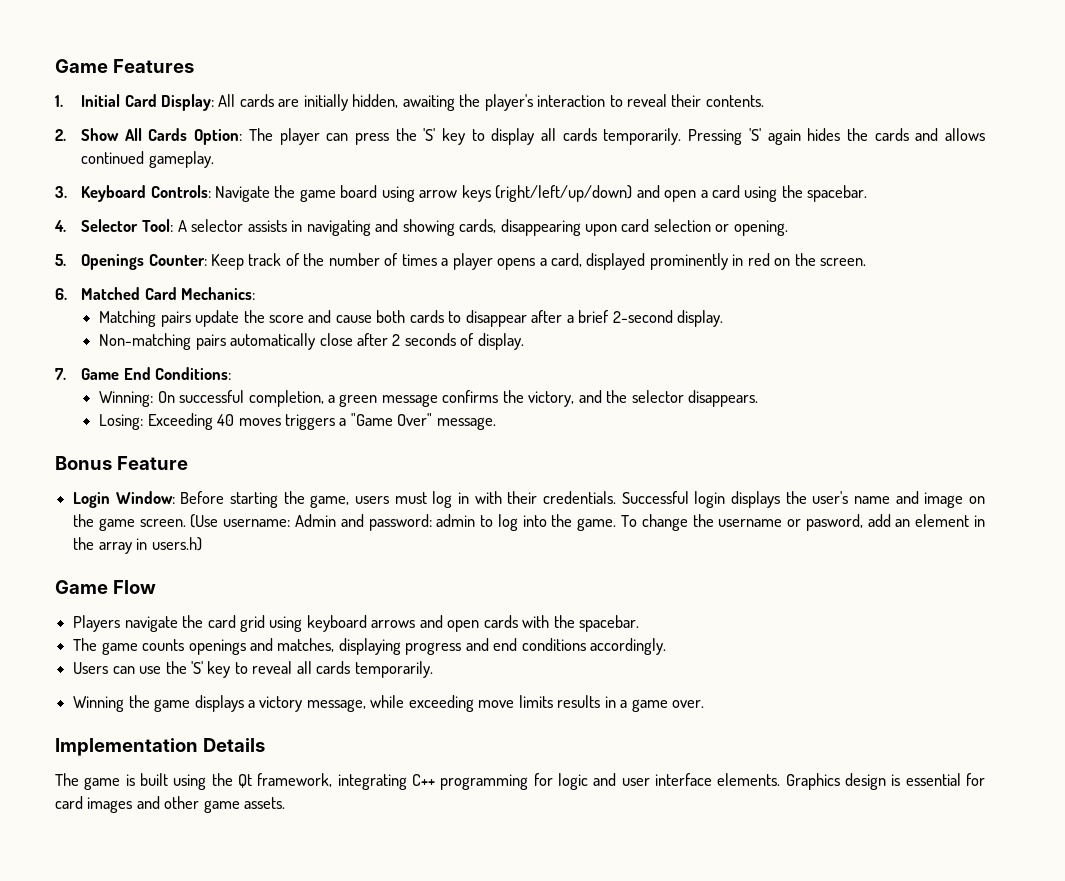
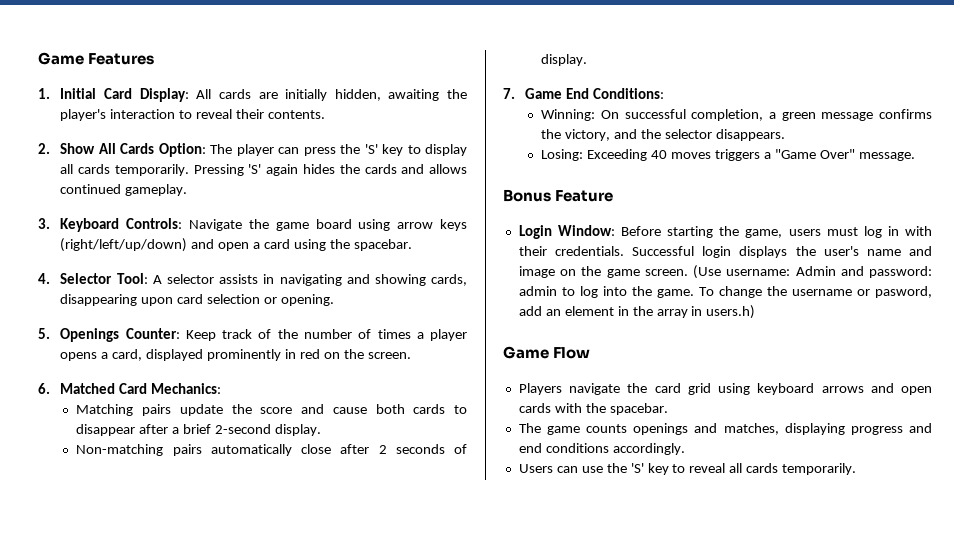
- Winning the game displays a victory message, while exceeding move limits results in a game over.
- Implementation Details
- The game is built using the Qt framework, integrating C++ programming for logic and user interface elements. Graphics design is essential for card images and other game assets.

